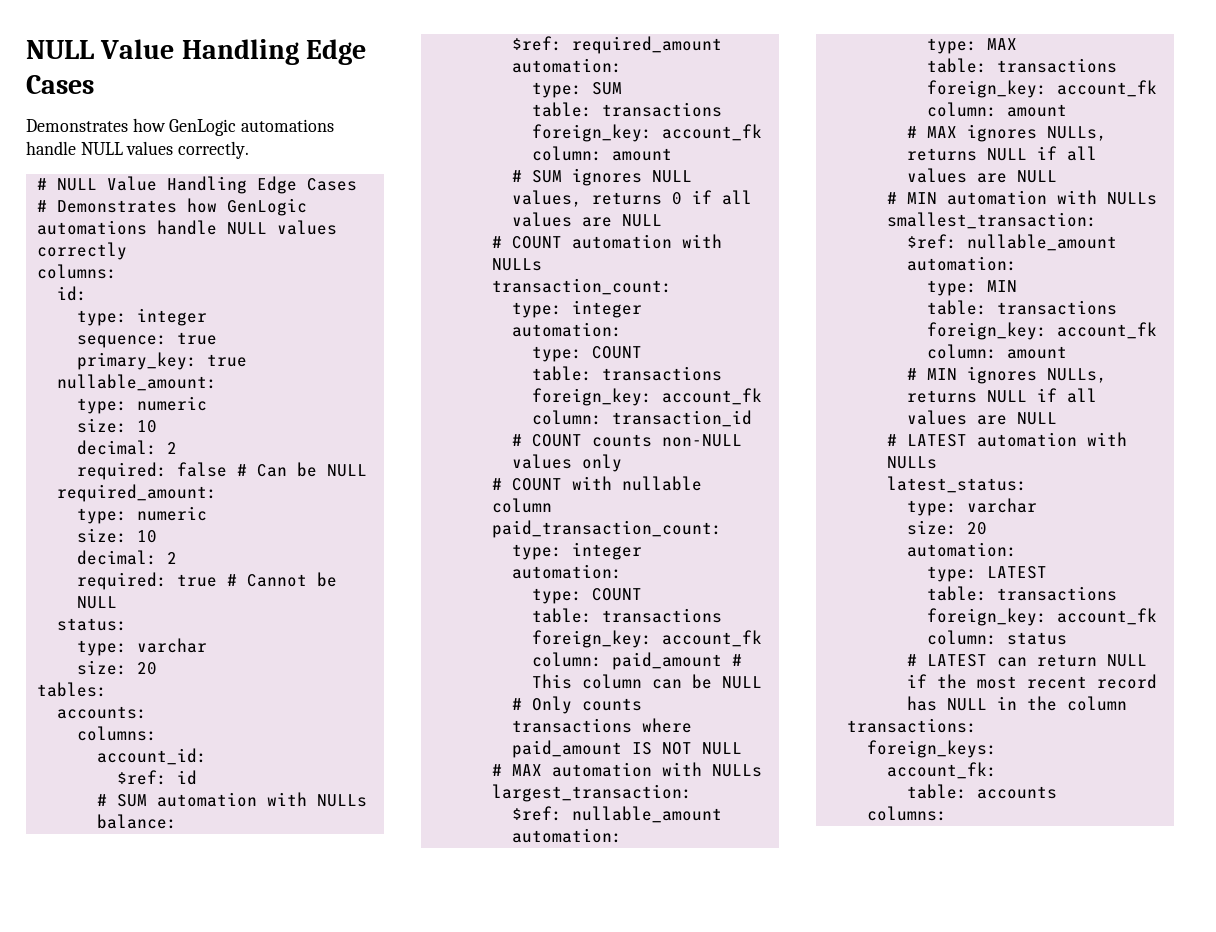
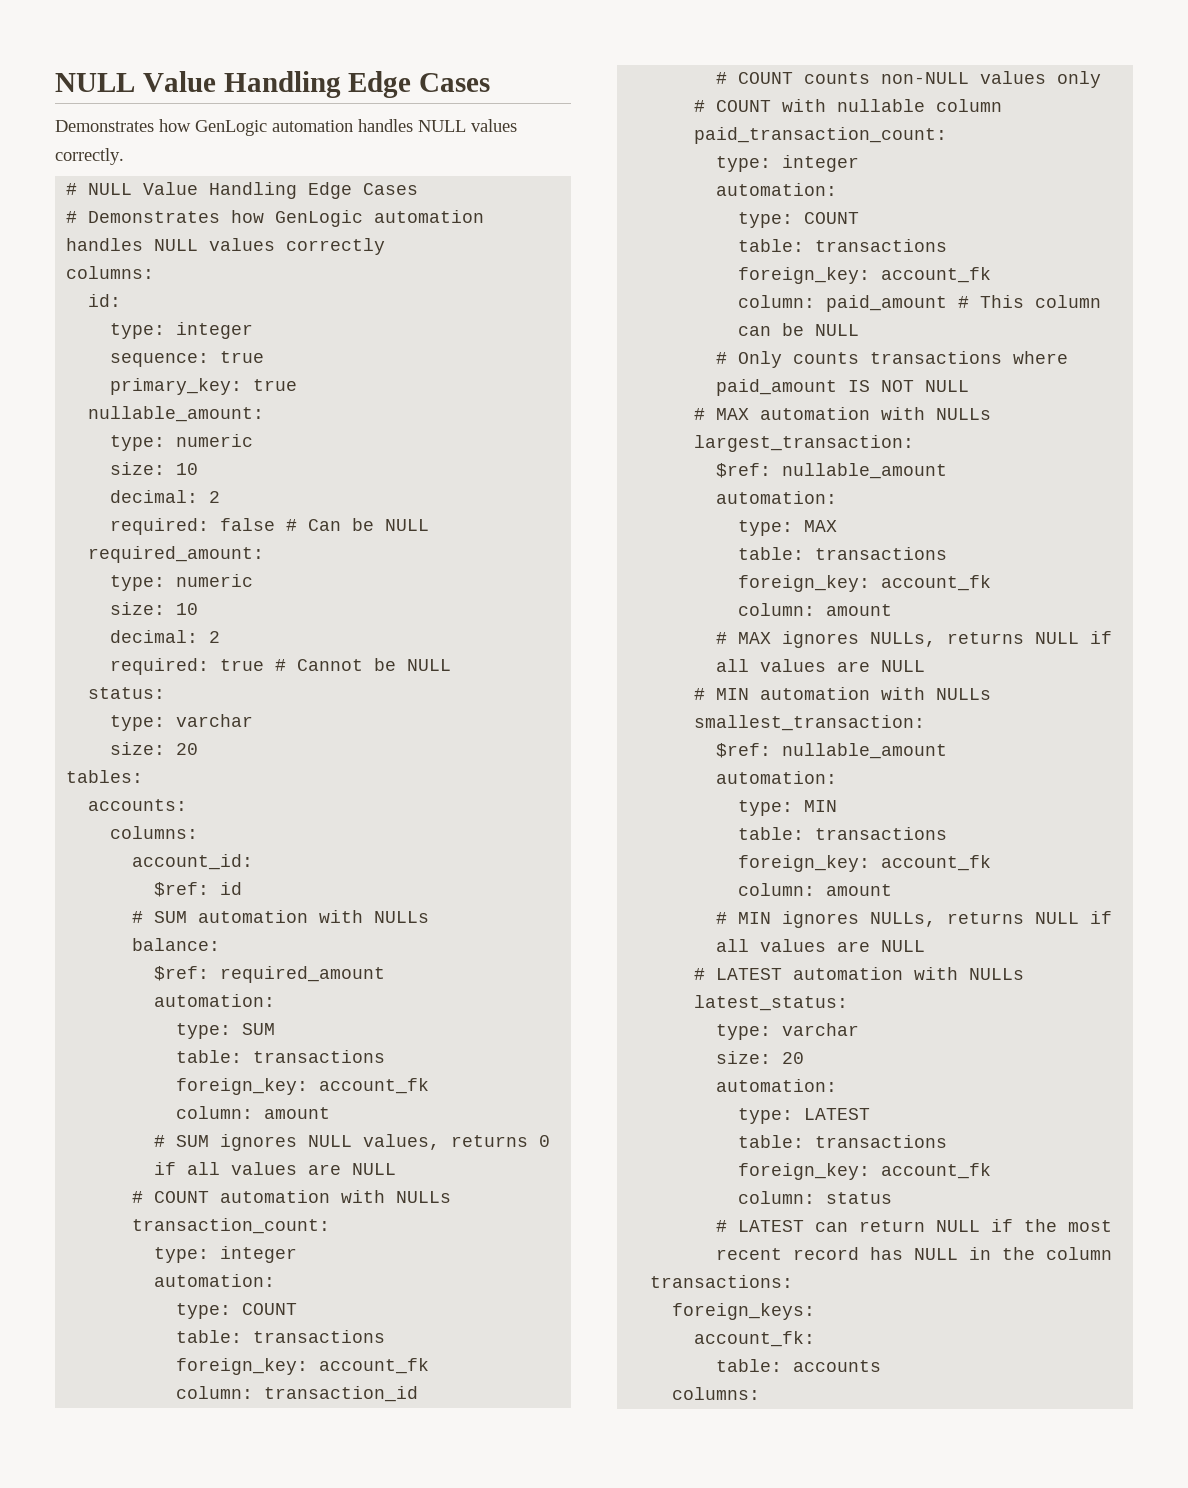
- Demonstrates how GenLogic automations handle NULL values correctly.
+ Demonstrates how GenLogic automation handles NULL values correctly.
- # Demonstrates how GenLogic automations handle NULL values correctly
+ # Demonstrates how GenLogic automation handles NULL values correctly

